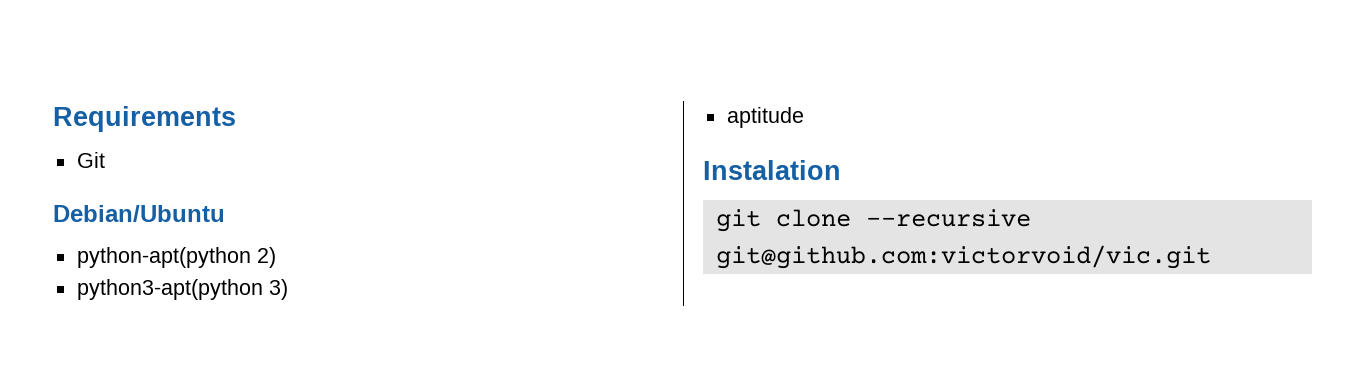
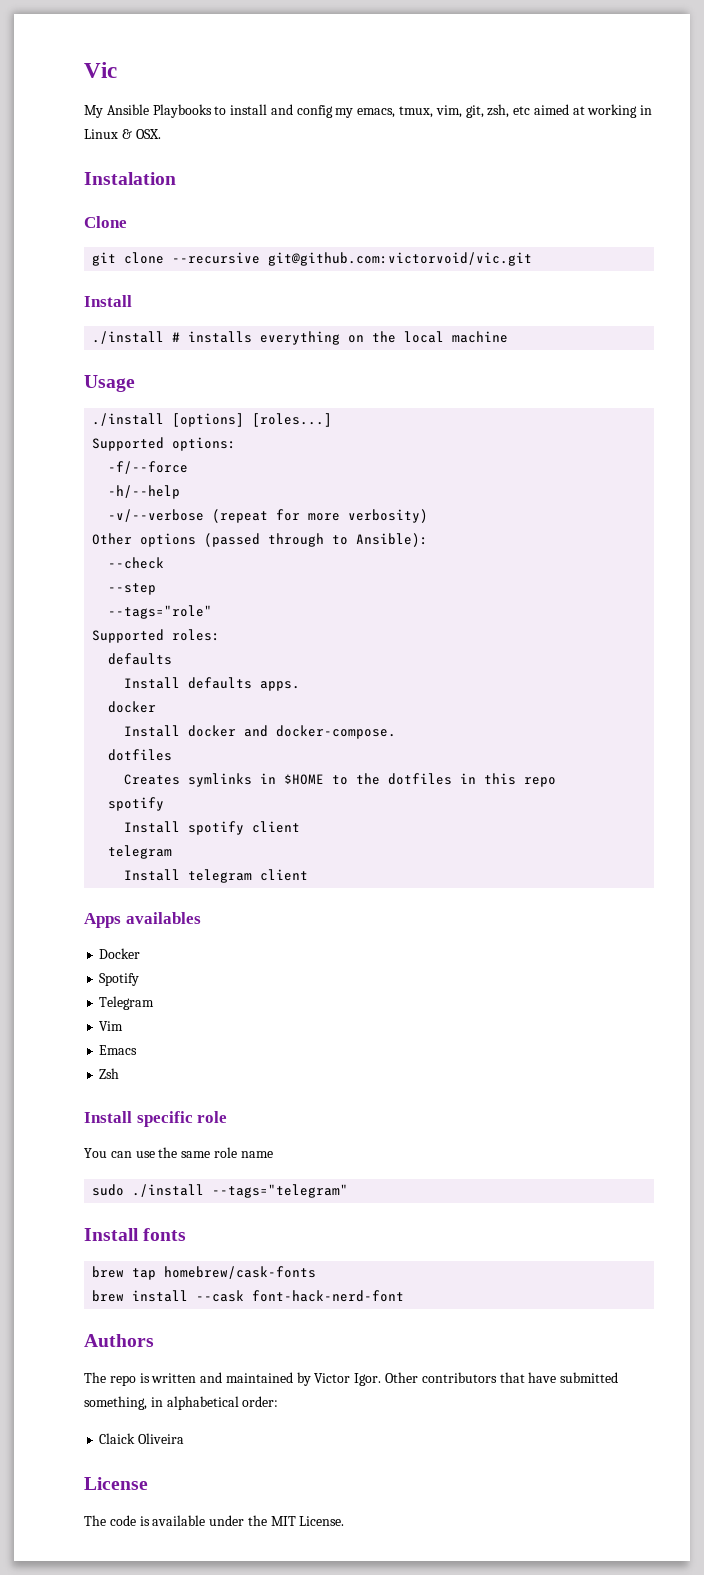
- Requirements
- Git
- Debian/Ubuntu
- python-apt(python 2)
- python3-apt(python 3)
- aptitude
+ Vic
+ My Ansible Playbooks to install and config my emacs, tmux, vim, git, zsh, etc aimed at working in Linux & OSX.
+ Clone
  git clone --recursive git@github.com:victorvoid/vic.git
+ Install
+ ./install # installs everything on the local machine
+ Usage
+ ./install [options] [roles...]
+ Supported options:
+ -f/--force
+ -h/--help
+ -v/--verbose (repeat for more verbosity)
+ Other options (passed through to Ansible):
+ --check
+ --step
+ --tags="role"
+ Supported roles:
+ defaults
+ Install defaults apps.
+ docker
+ Install docker and docker-compose.
+ dotfiles
+ Creates symlinks in $HOME to the dotfiles in this repo
+ spotify
+ Install spotify client
+ telegram
+ Install telegram client
+ Apps availables
+ Docker
+ Spotify
+ Telegram
+ Vim
+ Emacs
+ Zsh
+ Install specific role
+ You can use the same role name
+ sudo ./install --tags="telegram"
+ Install fonts
+ brew tap homebrew/cask-fonts
+ brew install --cask font-hack-nerd-font
+ Authors
+ The repo is written and maintained by Victor Igor. Other contributors that have submitted something, in alphabetical order:
+ Claick Oliveira
+ License
+ The code is available under the MIT License.

